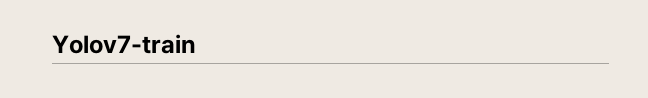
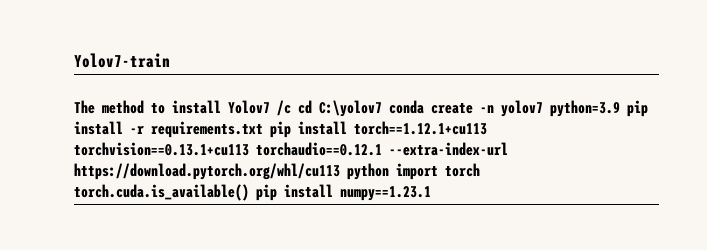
+ The method to install Yolov7 /c cd C:\yolov7 conda create -n yolov7 python=3.9 pip install -r requirements.txt pip install torch==1.12.1+cu113 torchvision==0.13.1+cu113 torchaudio==0.12.1 --extra-index-url https://download.pytorch.org/whl/cu113 python import torch torch.cuda.is_available() pip install numpy==1.23.1

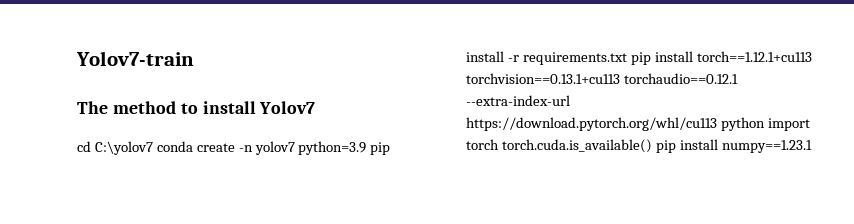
- The method to install Yolov7 /c cd C:\yolov7 conda create -n yolov7 python=3.9 pip install -r requirements.txt pip install torch==1.12.1+cu113 torchvision==0.13.1+cu113 torchaudio==0.12.1 --extra-index-url https://download.pytorch.org/whl/cu113 python import torch torch.cuda.is_available() pip install numpy==1.23.1
+ The method to install Yolov7
+ cd C:\yolov7 conda create -n yolov7 python=3.9 pip install -r requirements.txt pip install torch==1.12.1+cu113 torchvision==0.13.1+cu113 torchaudio==0.12.1 --extra-index-url https://download.pytorch.org/whl/cu113 python import torch torch.cuda.is_available() pip install numpy==1.23.1

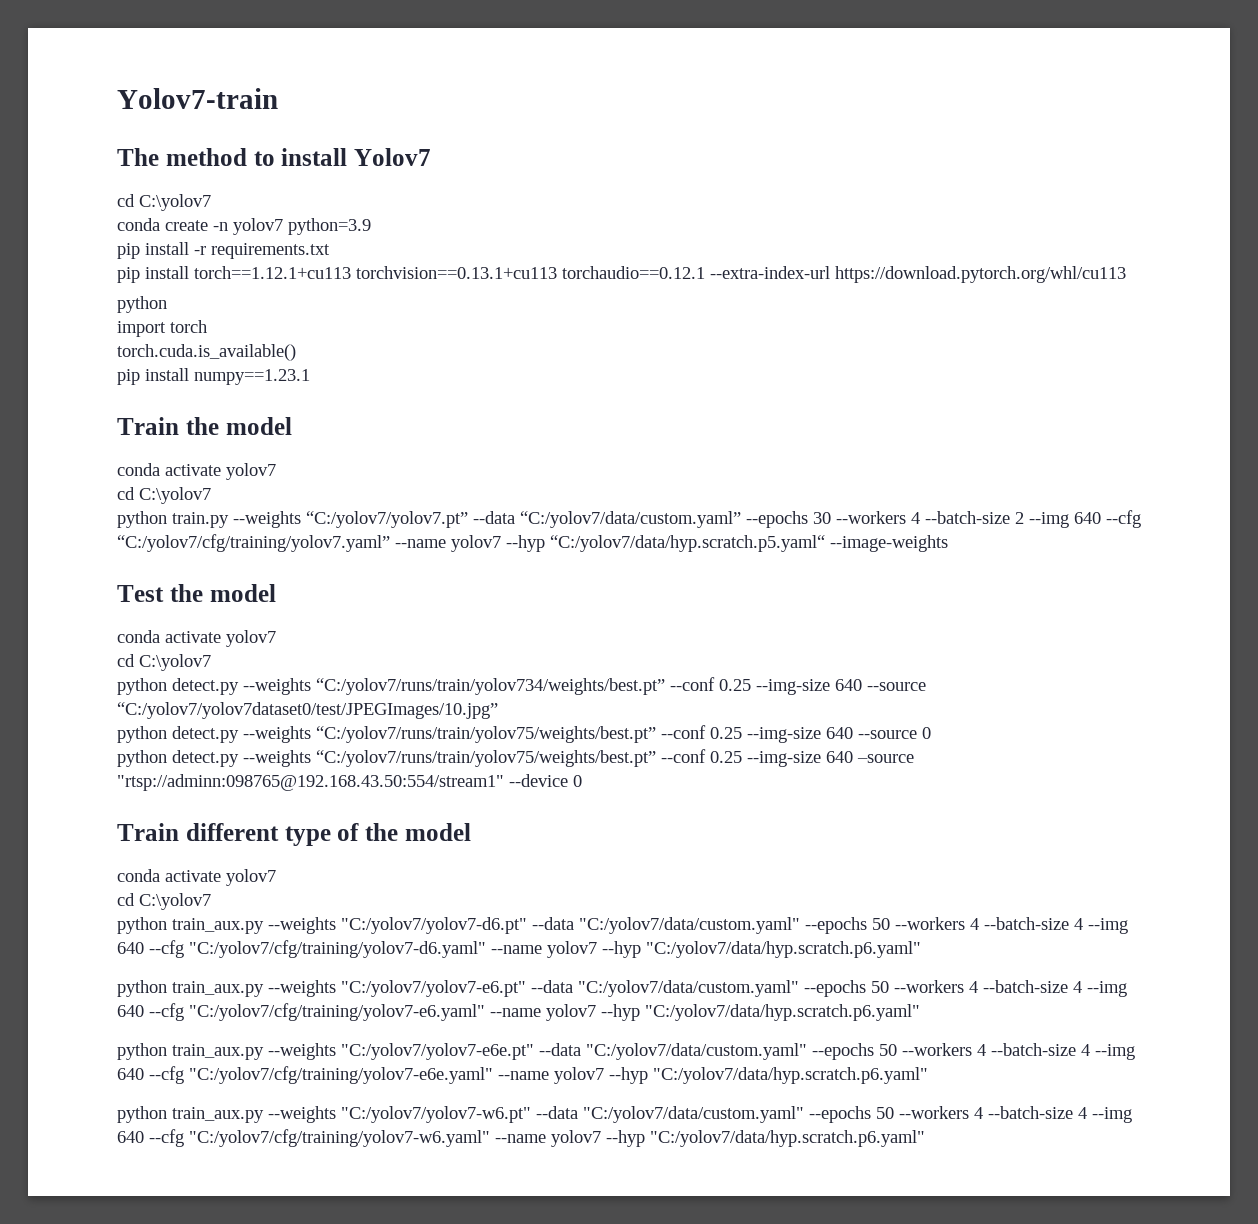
  The method to install Yolov7
- cd C:\yolov7 conda create -n yolov7 python=3.9 pip install -r requirements.txt pip install torch==1.12.1+cu113 torchvision==0.13.1+cu113 torchaudio==0.12.1 --extra-index-url https://download.pytorch.org/whl/cu113 python import torch torch.cuda.is_available() pip install numpy==1.23.1
+ cd C:\yolov7
+ conda create -n yolov7 python=3.9
+ pip install -r requirements.txt
+ pip install torch==1.12.1+cu113 torchvision==0.13.1+cu113 torchaudio==0.12.1 --extra-index-url https://download.pytorch.org/whl/cu113
+ python
+ import torch
+ torch.cuda.is_available()
+ pip install numpy==1.23.1
+ Train the model
+ conda activate yolov7
+ cd C:\yolov7
+ python train.py --weights “C:/yolov7/yolov7.pt” --data “C:/yolov7/data/custom.yaml” --epochs 30 --workers 4 --batch-size 2 --img 640 --cfg “C:/yolov7/cfg/training/yolov7.yaml” --name yolov7 --hyp “C:/yolov7/data/hyp.scratch.p5.yaml“ --image-weights
+ Test the model
+ conda activate yolov7
+ cd C:\yolov7
+ python detect.py --weights “C:/yolov7/runs/train/yolov734/weights/best.pt” --conf 0.25 --img-size 640 --source “C:/yolov7/yolov7dataset0/test/JPEGImages/10.jpg”
+ python detect.py --weights “C:/yolov7/runs/train/yolov75/weights/best.pt” --conf 0.25 --img-size 640 --source 0
+ python detect.py --weights “C:/yolov7/runs/train/yolov75/weights/best.pt” --conf 0.25 --img-size 640 –source "rtsp://adminn:098765@192.168.43.50:554/stream1" --device 0
+ Train different type of the model
+ conda activate yolov7
+ cd C:\yolov7
+ python train_aux.py --weights "C:/yolov7/yolov7-d6.pt" --data "C:/yolov7/data/custom.yaml" --epochs 50 --workers 4 --batch-size 4 --img 640 --cfg "C:/yolov7/cfg/training/yolov7-d6.yaml" --name yolov7 --hyp "C:/yolov7/data/hyp.scratch.p6.yaml"
+ python train_aux.py --weights "C:/yolov7/yolov7-e6.pt" --data "C:/yolov7/data/custom.yaml" --epochs 50 --workers 4 --batch-size 4 --img 640 --cfg "C:/yolov7/cfg/training/yolov7-e6.yaml" --name yolov7 --hyp "C:/yolov7/data/hyp.scratch.p6.yaml"
+ python train_aux.py --weights "C:/yolov7/yolov7-e6e.pt" --data "C:/yolov7/data/custom.yaml" --epochs 50 --workers 4 --batch-size 4 --img 640 --cfg "C:/yolov7/cfg/training/yolov7-e6e.yaml" --name yolov7 --hyp "C:/yolov7/data/hyp.scratch.p6.yaml"
+ python train_aux.py --weights "C:/yolov7/yolov7-w6.pt" --data "C:/yolov7/data/custom.yaml" --epochs 50 --workers 4 --batch-size 4 --img 640 --cfg "C:/yolov7/cfg/training/yolov7-w6.yaml" --name yolov7 --hyp "C:/yolov7/data/hyp.scratch.p6.yaml"

